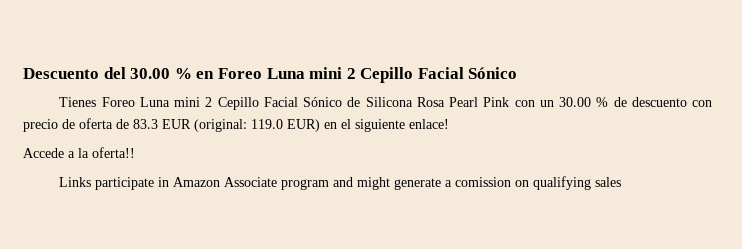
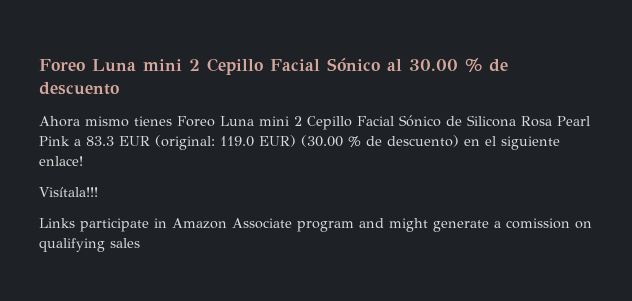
- Descuento del 30.00 % en Foreo Luna mini 2 Cepillo Facial Sónico
- Tienes Foreo Luna mini 2 Cepillo Facial Sónico de Silicona Rosa Pearl Pink con un 30.00 % de descuento con precio de oferta de 83.3 EUR (original: 119.0 EUR) en el siguiente enlace!
+ Foreo Luna mini 2 Cepillo Facial Sónico al 30.00 % de descuento
+ Ahora mismo tienes Foreo Luna mini 2 Cepillo Facial Sónico de Silicona Rosa Pearl Pink a 83.3 EUR (original: 119.0 EUR) (30.00 % de descuento) en el siguiente enlace!
- Accede a la oferta!!
+ Visítala!!!

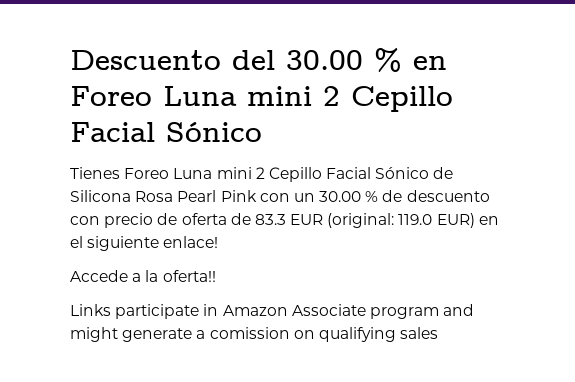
- Foreo Luna mini 2 Cepillo Facial Sónico al 30.00 % de descuento
- Ahora mismo tienes Foreo Luna mini 2 Cepillo Facial Sónico de Silicona Rosa Pearl Pink a 83.3 EUR (original: 119.0 EUR) (30.00 % de descuento) en el siguiente enlace!
+ Descuento del 30.00 % en Foreo Luna mini 2 Cepillo Facial Sónico
+ Tienes Foreo Luna mini 2 Cepillo Facial Sónico de Silicona Rosa Pearl Pink con un 30.00 % de descuento con precio de oferta de 83.3 EUR (original: 119.0 EUR) en el siguiente enlace!
- Visítala!!!
+ Accede a la oferta!!

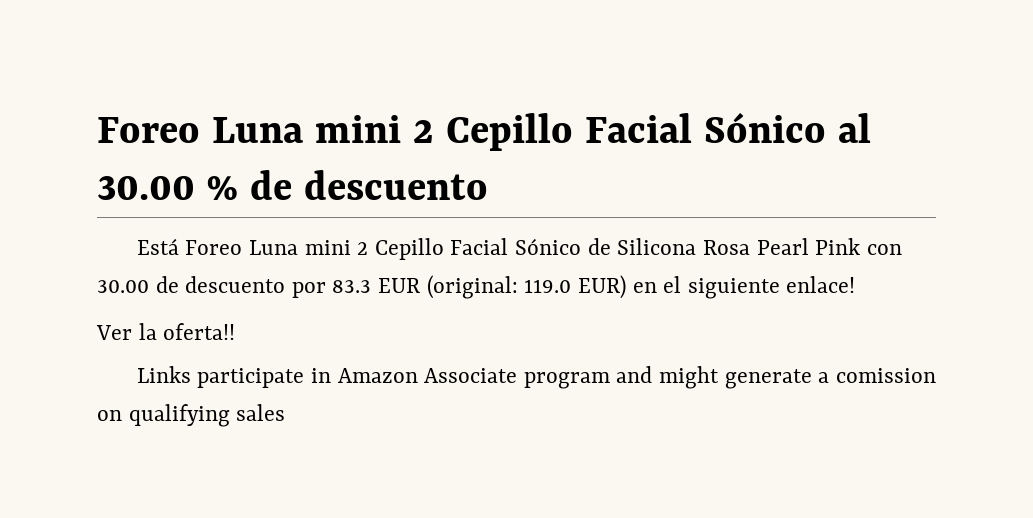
- Descuento del 30.00 % en Foreo Luna mini 2 Cepillo Facial Sónico
- Tienes Foreo Luna mini 2 Cepillo Facial Sónico de Silicona Rosa Pearl Pink con un 30.00 % de descuento con precio de oferta de 83.3 EUR (original: 119.0 EUR) en el siguiente enlace!
+ Foreo Luna mini 2 Cepillo Facial Sónico al 30.00 % de descuento
+ Está Foreo Luna mini 2 Cepillo Facial Sónico de Silicona Rosa Pearl Pink con 30.00 de descuento por 83.3 EUR (original: 119.0 EUR) en el siguiente enlace!
- Accede a la oferta!!
+ Ver la oferta!!

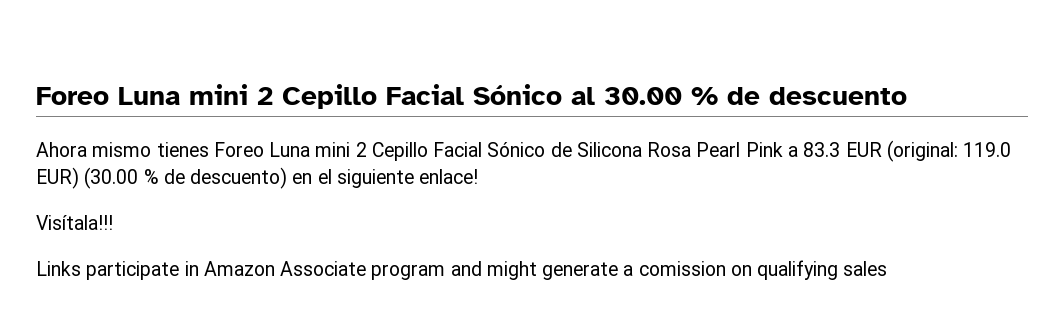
- Está Foreo Luna mini 2 Cepillo Facial Sónico de Silicona Rosa Pearl Pink con 30.00 de descuento por 83.3 EUR (original: 119.0 EUR) en el siguiente enlace!
+ Ahora mismo tienes Foreo Luna mini 2 Cepillo Facial Sónico de Silicona Rosa Pearl Pink a 83.3 EUR (original: 119.0 EUR) (30.00 % de descuento) en el siguiente enlace!
- Ver la oferta!!
+ Visítala!!!

